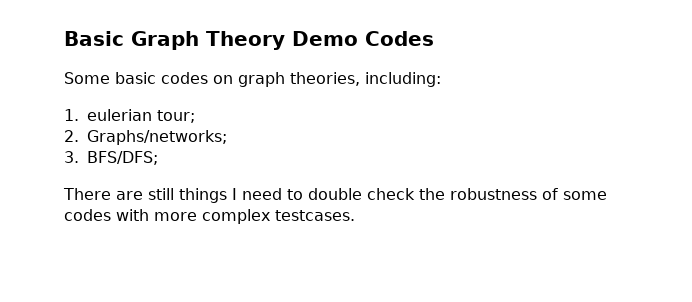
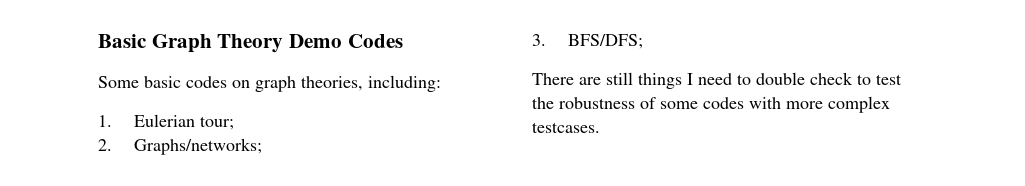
- 1. eulerian tour;
+ 1. Eulerian tour;
- There are still things I need to double check the robustness of some codes with more complex testcases.
+ There are still things I need to double check to test the robustness of some codes with more complex testcases.

